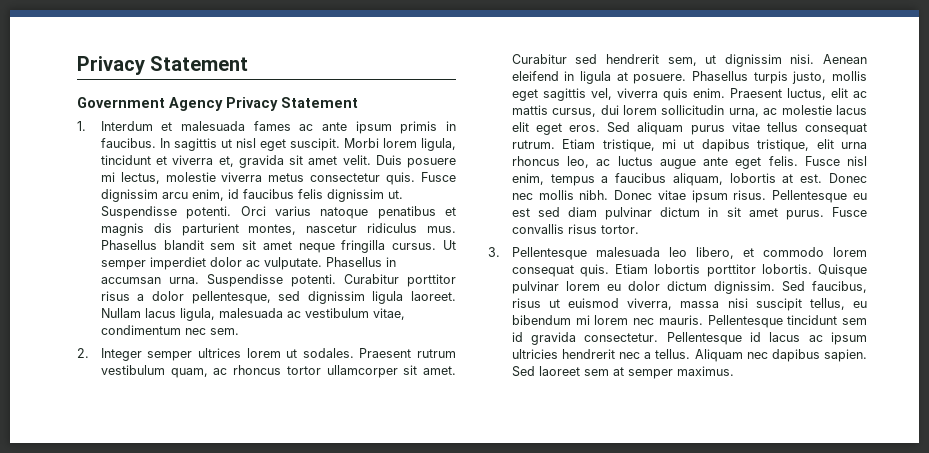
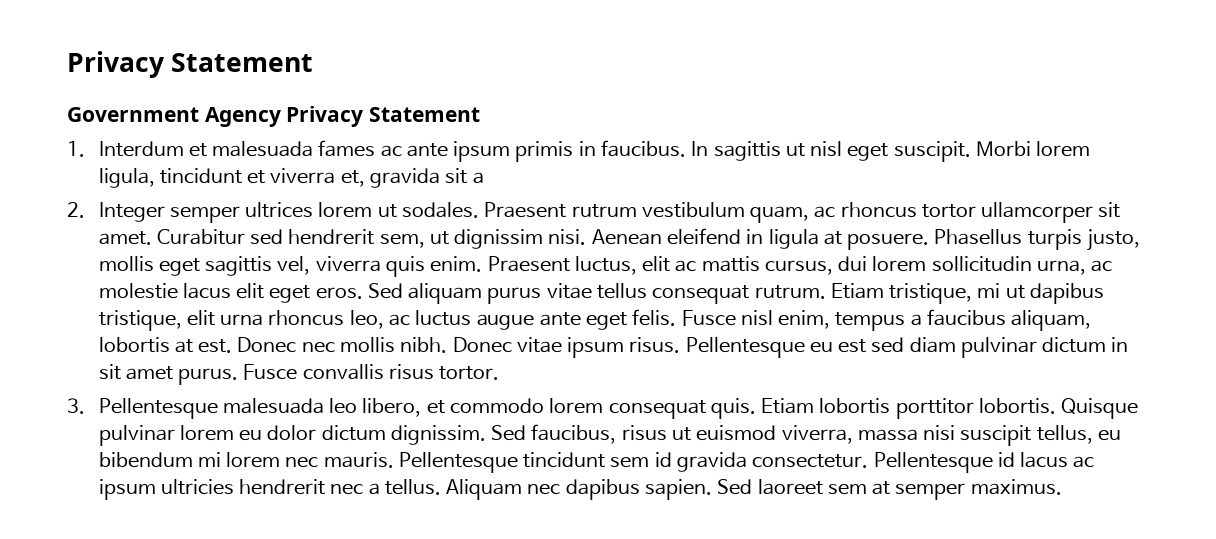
- Morbi lorem ligula, tincidunt et viverra et, gravida sit amet velit. Duis posuere mi lectus, molestie viverra metus consectetur quis. Fusce dignissim arcu enim, id faucibus felis dignissim ut. Suspendisse potenti. Orci varius natoque penatibus et magnis dis parturient montes, nascetur ridiculus mus. Phasellus blandit sem sit amet neque fringilla cursus. Ut semper imperdiet dolor ac vulputate. Phasellus in accumsan urna. Suspendisse potenti. Curabitur porttitor risus a dolor pellentesque, sed dignissim ligula laoreet. Nullam lacus ligula, malesuada ac vestibulum vitae, condimentum nec sem.
+ Morbi lorem ligula, tincidunt et viverra et, gravida sit a

